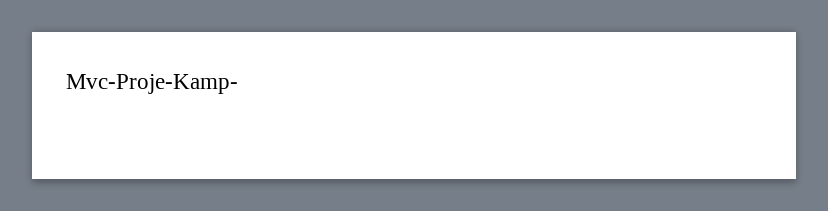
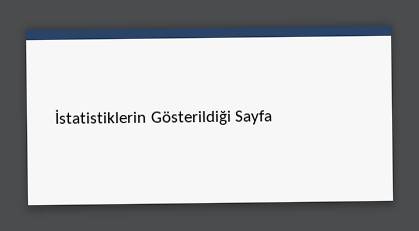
- Mvc-Proje-Kamp-
+ İstatistiklerin Gösterildiği Sayfa

